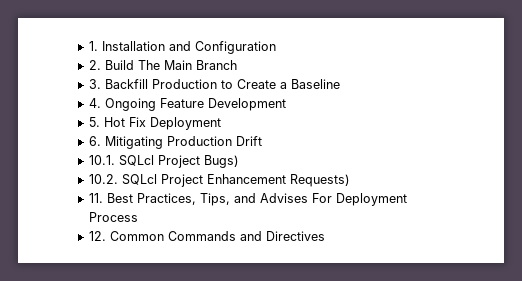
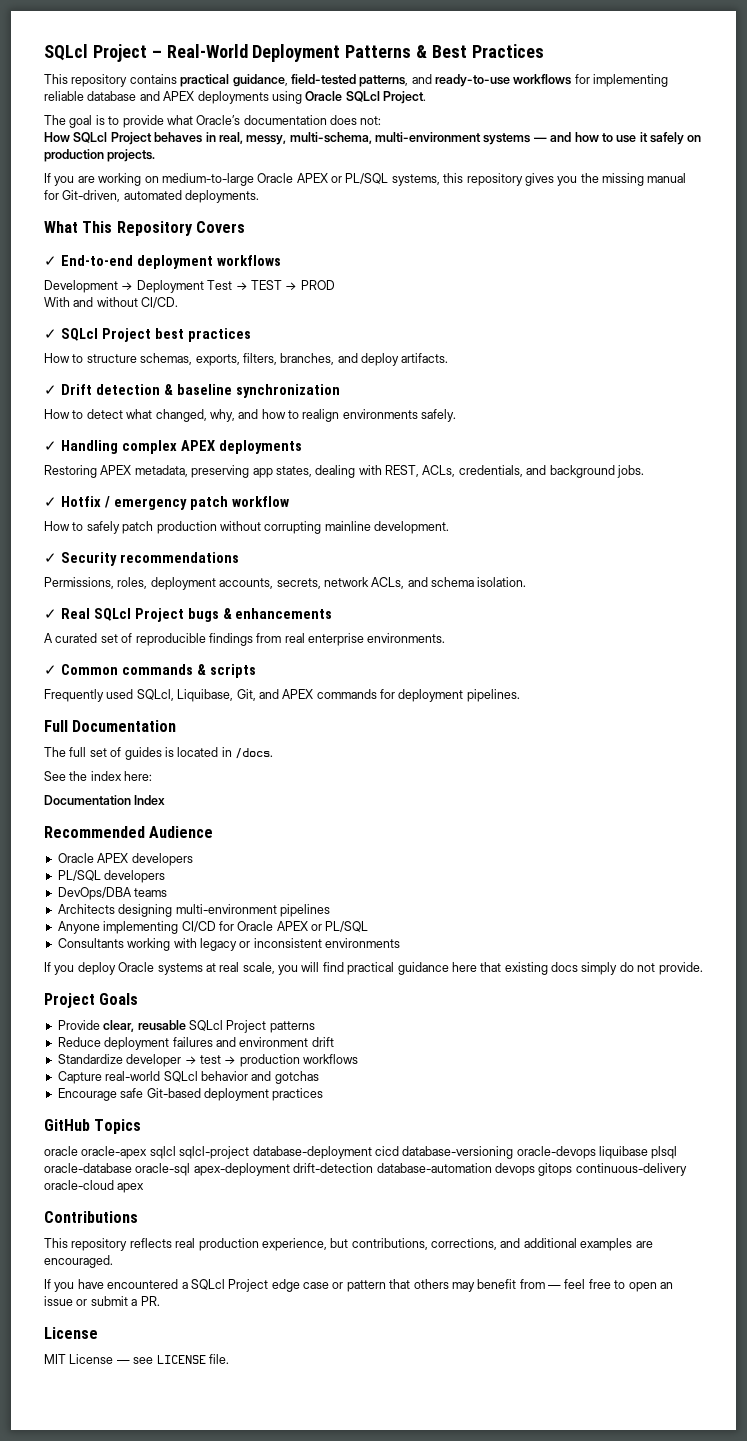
- 1. Installation and Configuration
- 2. Build The Main Branch
- 3. Backfill Production to Create a Baseline
- 4. Ongoing Feature Development
- 5. Hot Fix Deployment
- 6. Mitigating Production Drift
- 10.1. SQLcl Project Bugs)
- 10.2. SQLcl Project Enhancement Requests)
- 11. Best Practices, Tips, and Advises For Deployment Process
- 12. Common Commands and Directives
+ SQLcl Project – Real-World Deployment Patterns & Best Practices
+ This repository contains practical guidance, field-tested patterns, and ready-to-use workflows for implementing reliable database and APEX deployments using Oracle SQLcl Project.
+ The goal is to provide what Oracle’s documentation does not:
+ How SQLcl Project behaves in real, messy, multi-schema, multi-environment systems — and how to use it safely on production projects.
+ If you are working on medium-to-large Oracle APEX or PL/SQL systems, this repository gives you the missing manual for Git-driven, automated deployments.
+ What This Repository Covers
+ ✓ End-to-end deployment workflows
+ Development → Deployment Test → TEST → PROD
+ With and without CI/CD.
+ ✓ SQLcl Project best practices
+ How to structure schemas, exports, filters, branches, and deploy artifacts.
+ ✓ Drift detection & baseline synchronization
+ How to detect what changed, why, and how to realign environments safely.
+ ✓ Handling complex APEX deployments
+ Restoring APEX metadata, preserving app states, dealing with REST, ACLs, credentials, and background jobs.
+ ✓ Hotfix / emergency patch workflow
+ How to safely patch production without corrupting mainline development.
+ ✓ Security recommendations
+ Permissions, roles, deployment accounts, secrets, network ACLs, and schema isolation.
+ ✓ Real SQLcl Project bugs & enhancements
+ A curated set of reproducible findings from real enterprise environments.
+ ✓ Common commands & scripts
+ Frequently used SQLcl, Liquibase, Git, and APEX commands for deployment pipelines.
+ Full Documentation
+ The full set of guides is located in /docs.
+ See the index here:
+ Documentation Index
+ Recommended Audience
+ Oracle APEX developers
+ PL/SQL developers
+ DevOps/DBA teams
+ Architects designing multi-environment pipelines
+ Anyone implementing CI/CD for Oracle APEX or PL/SQL
+ Consultants working with legacy or inconsistent environments
+ If you deploy Oracle systems at real scale, you will find practical guidance here that existing docs simply do not provide.
+ Project Goals
+ Provide clear, reusable SQLcl Project patterns
+ Reduce deployment failures and environment drift
+ Standardize developer → test → production workflows
+ Capture real-world SQLcl behavior and gotchas
+ Encourage safe Git-based deployment practices
+ GitHub Topics
+ oracle oracle-apex sqlcl sqlcl-project database-deployment cicd database-versioning oracle-devops liquibase plsql oracle-database oracle-sql apex-deployment drift-detection database-automation devops gitops continuous-delivery oracle-cloud apex
+ Contributions
+ This repository reflects real production experience, but contributions, corrections, and additional examples are encouraged.
+ If you have encountered a SQLcl Project edge case or pattern that others may benefit from — feel free to open an issue or submit a PR.
+ License
+ MIT License — see LICENSE file.

